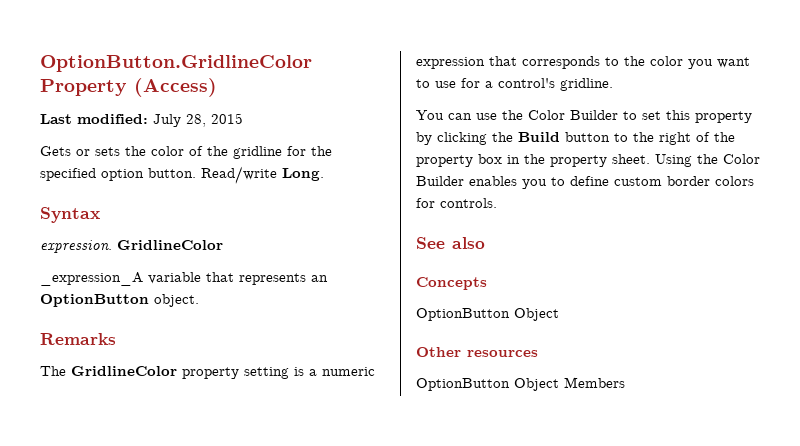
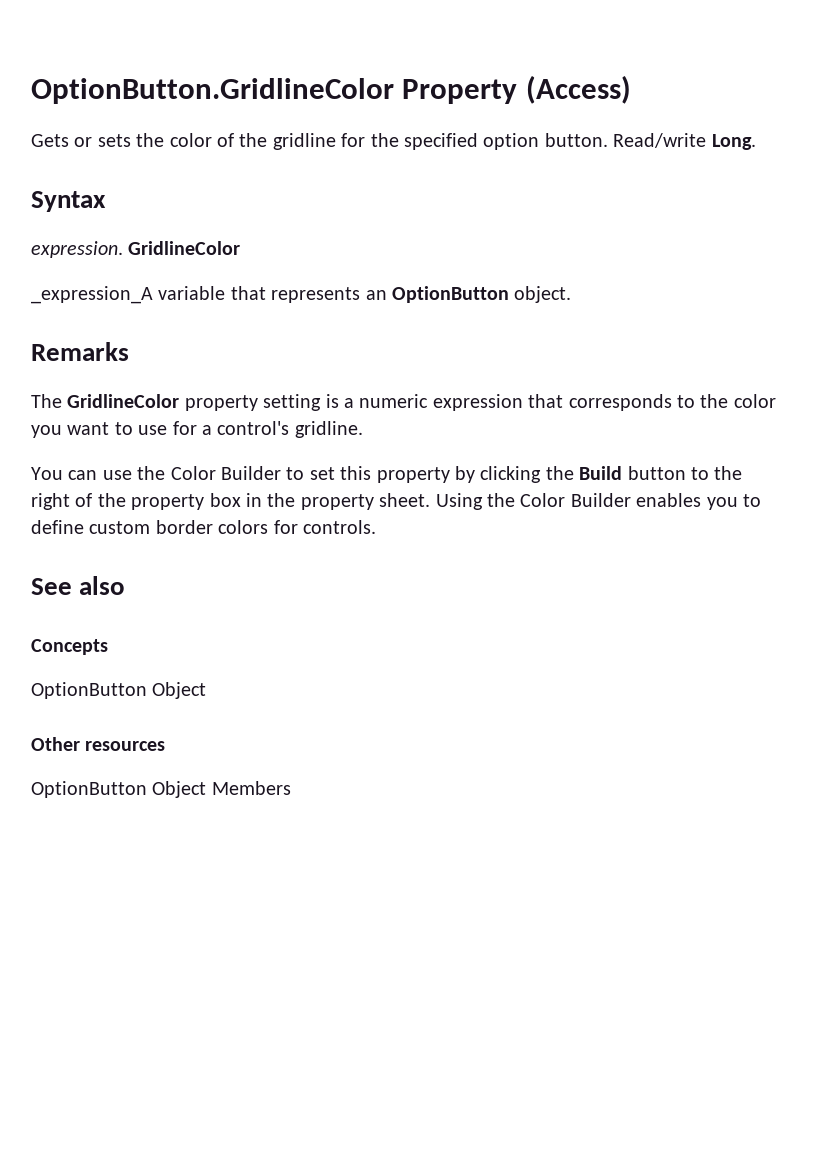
- Last modified: July 28, 2015

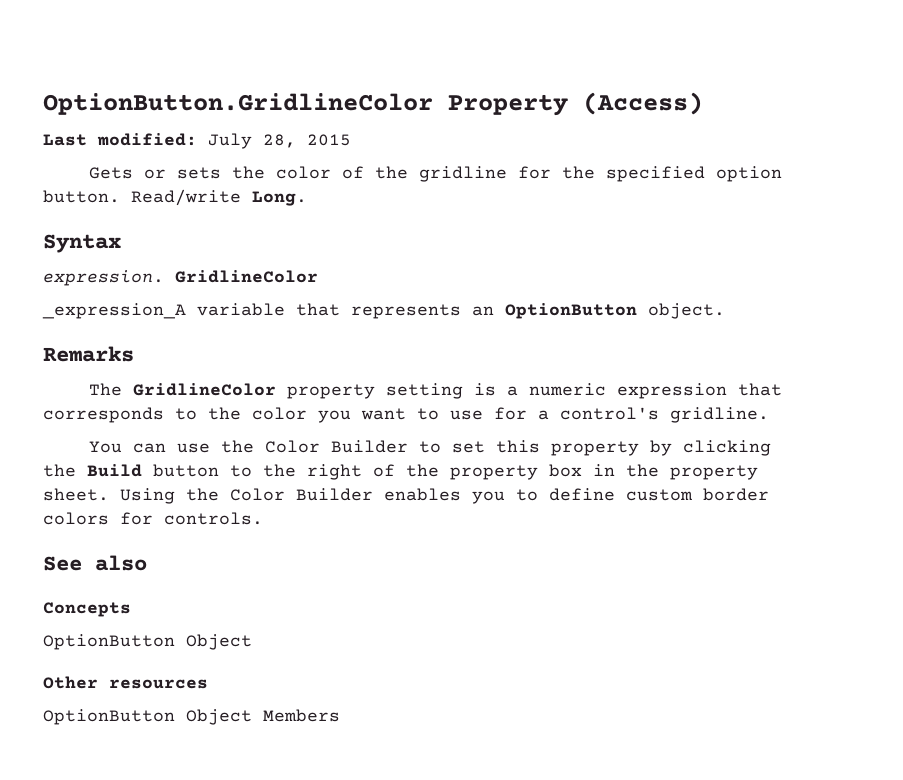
+ Last modified: July 28, 2015

